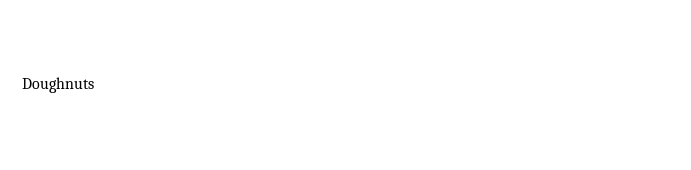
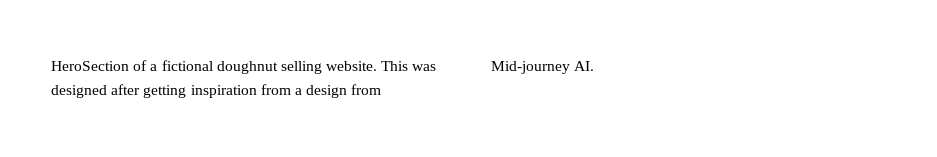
- Doughnuts
+ HeroSection of a fictional doughnut selling website. This was designed after getting inspiration from a design from Mid-journey AI.

